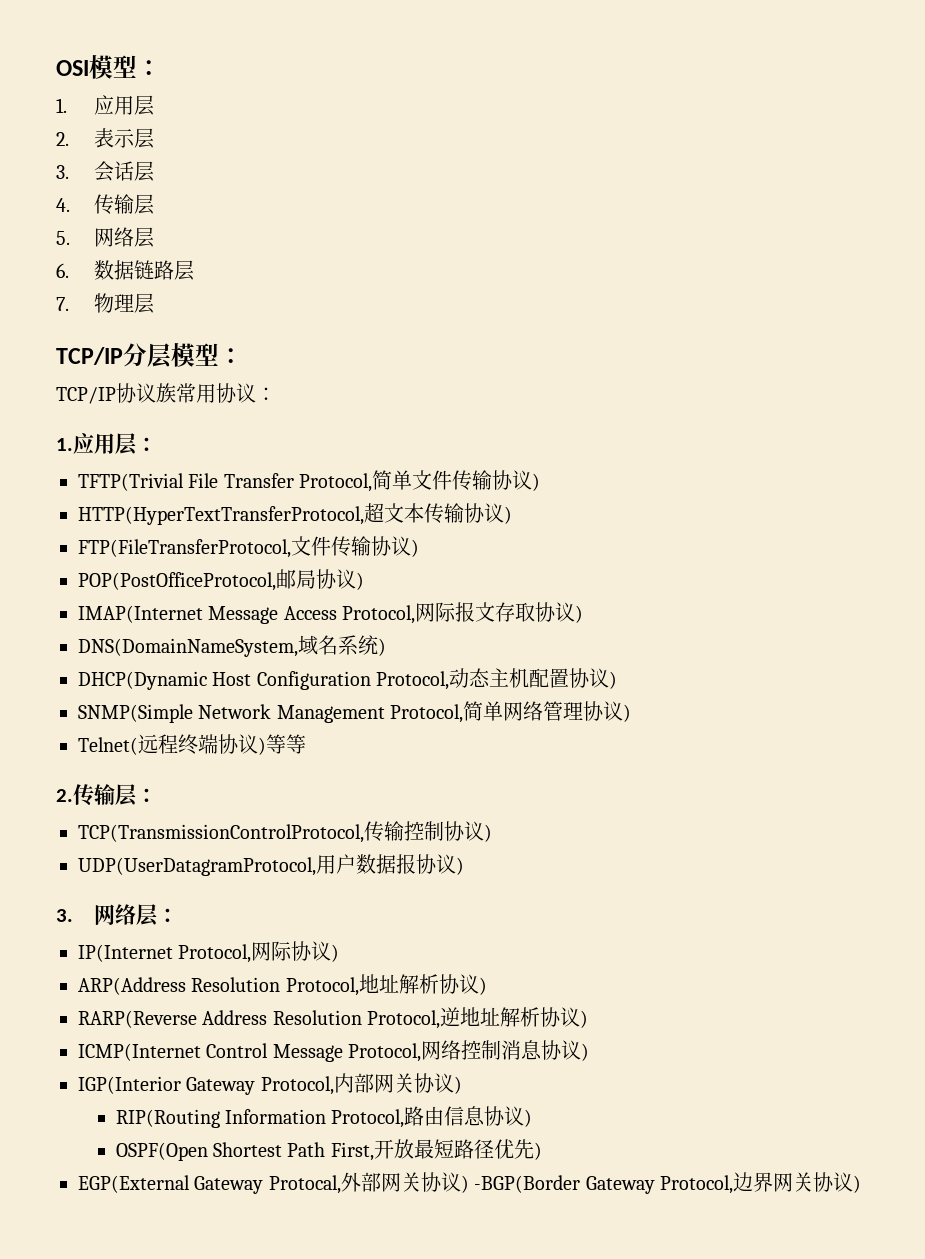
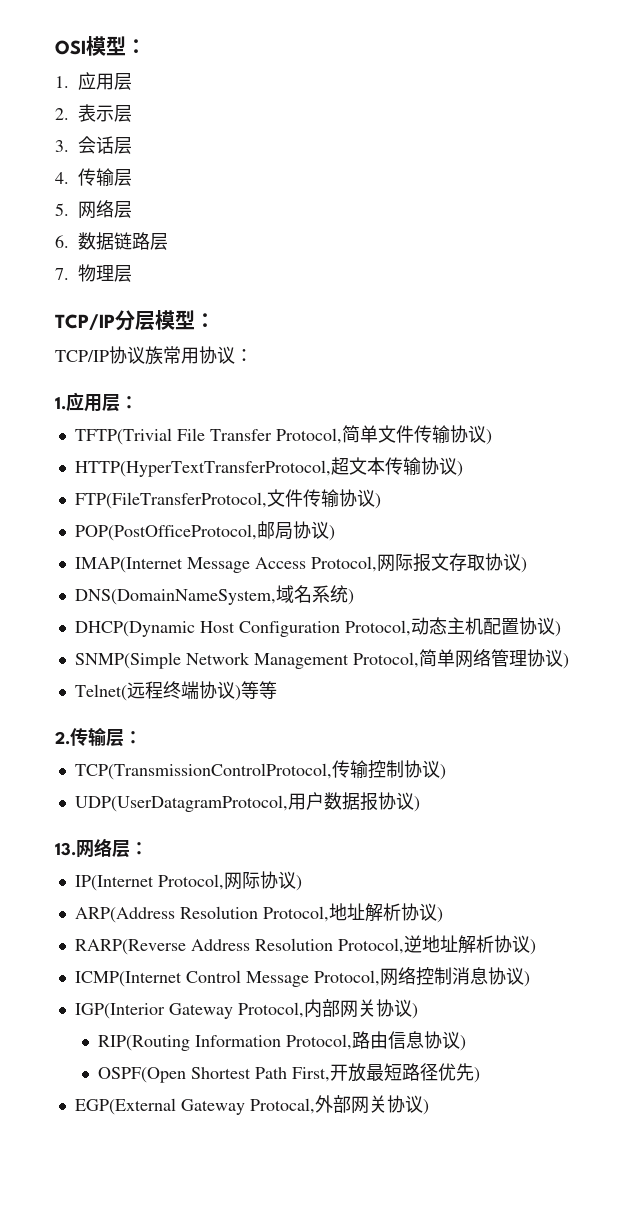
- 3.网络层：
+ 13.网络层：
- EGP(External Gateway Protocal,外部网关协议) -BGP(Border Gateway Protocol,边界网关协议)
+ EGP(External Gateway Protocal,外部网关协议)

